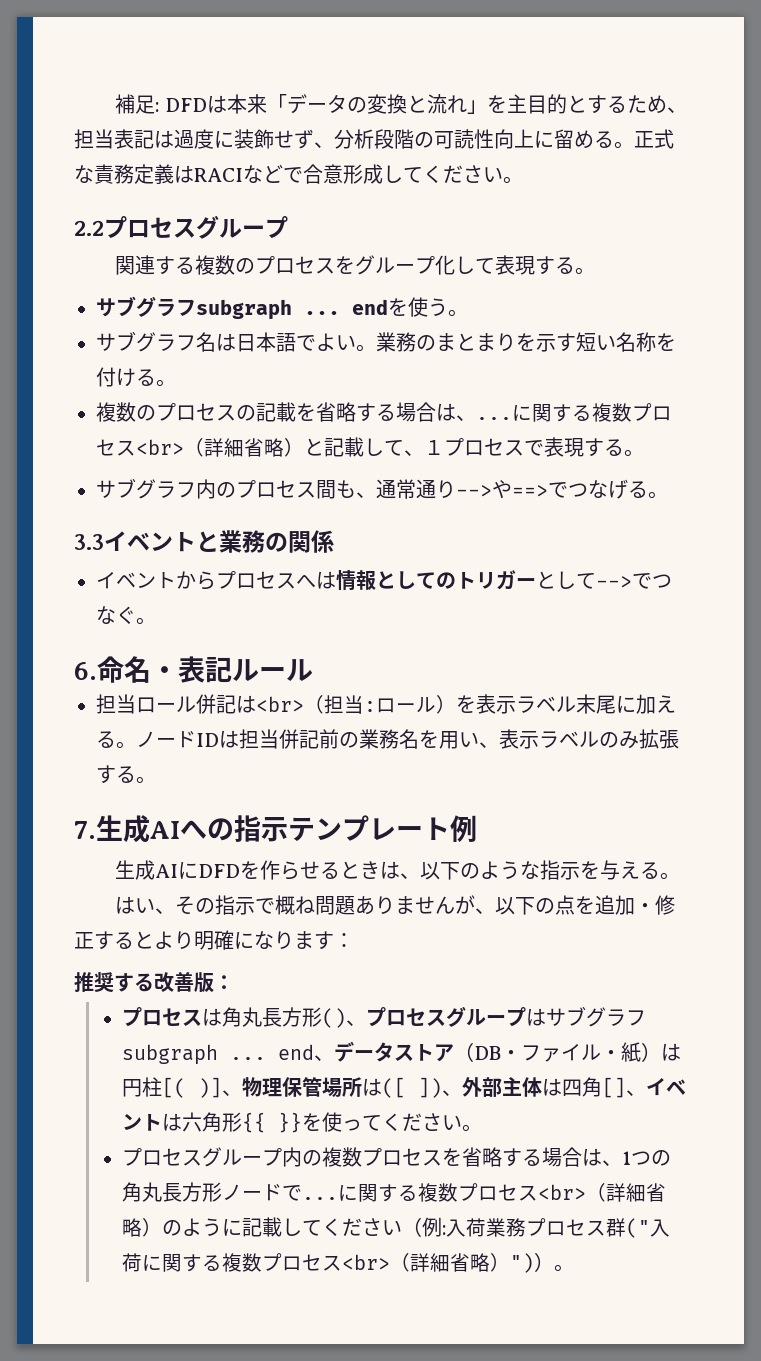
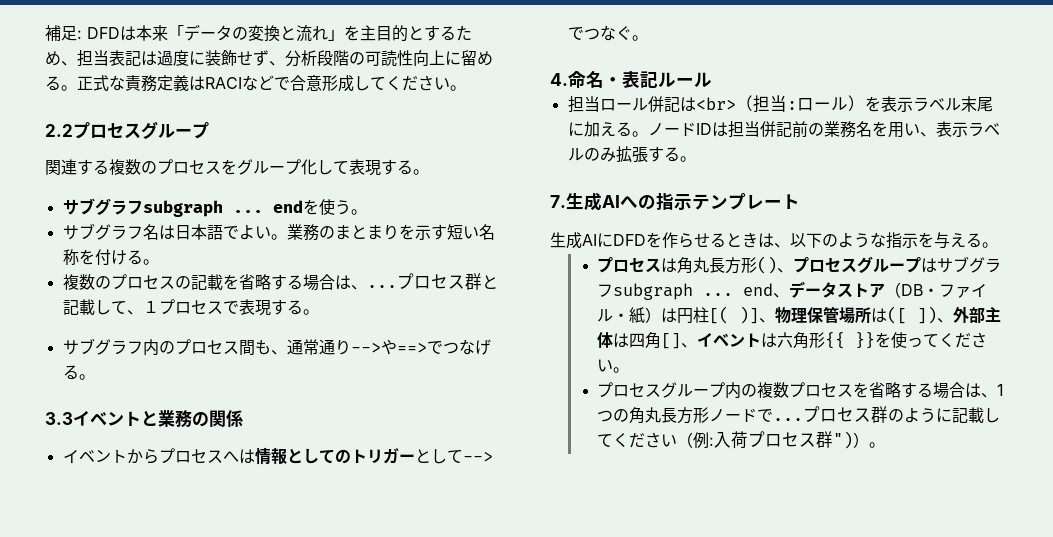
- に関する複数プロセス<br>（詳細省略）と記載して、１プロセスで表現する。
+ プロセス群と記載して、１プロセスで表現する。
- 6.命名・表記ルール
+ 4.命名・表記ルール
- 7.生成AIへの指示テンプレート例
+ 7.生成AIへの指示テンプレート
- はい、その指示で概ね問題ありませんが、以下の点を追加・修正するとより明確になります：
- 推奨する改善版：
- に関する複数プロセス<br>（詳細省略）のように記載してください（例:入荷業務プロセス群("入荷に関する複数プロセス<br>（詳細省略）")）。
+ プロセス群のように記載してください（例:入荷プロセス群")）。

